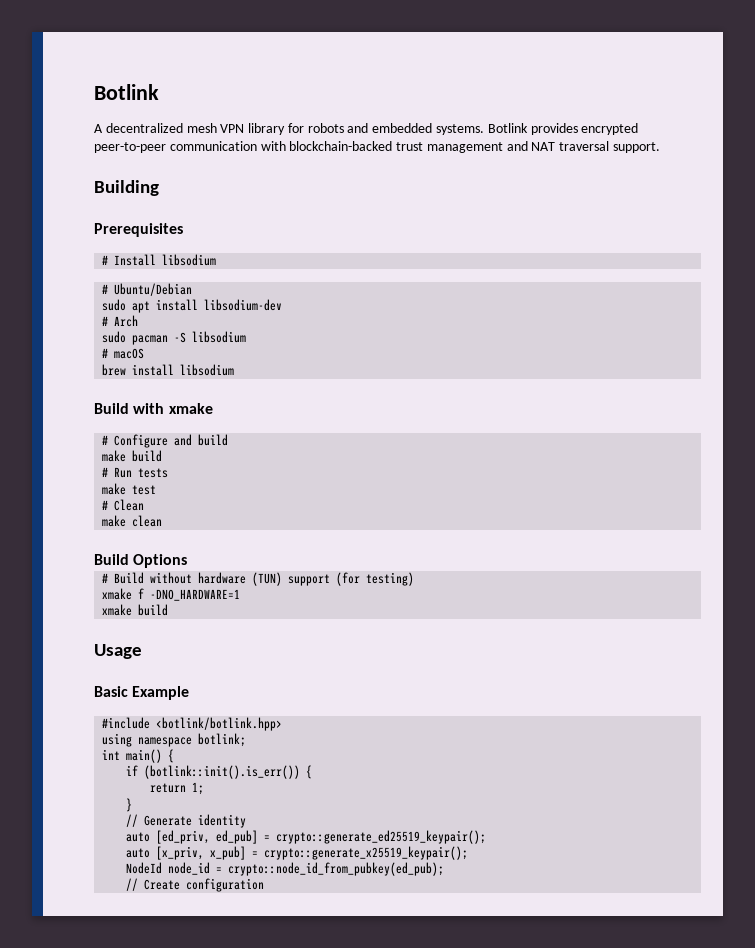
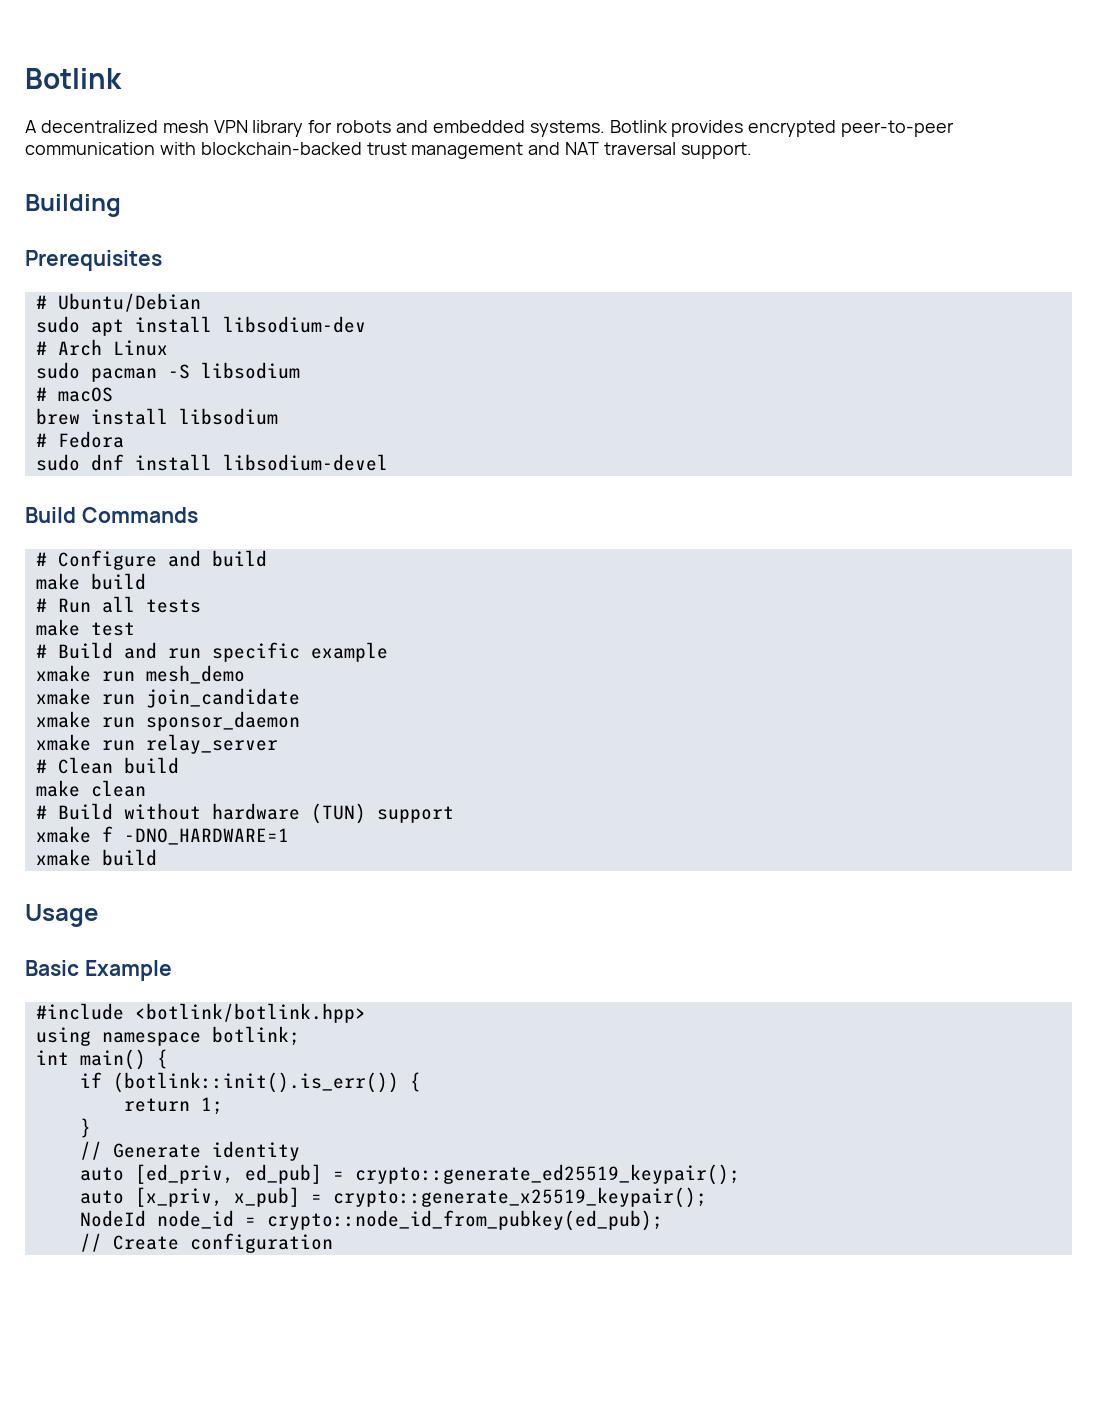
- # Install libsodium
- # Arch
+ # Arch Linux
- Build with xmake
+ # Fedora
+ sudo dnf install libsodium-devel
+ Build Commands
- # Run tests
+ # Run all tests
+ # Build and run specific example
+ xmake run mesh_demo
+ xmake run join_candidate
+ xmake run sponsor_daemon
+ xmake run relay_server
- # Clean
+ # Clean build
- Build Options
- # Build without hardware (TUN) support (for testing)
+ # Build without hardware (TUN) support

